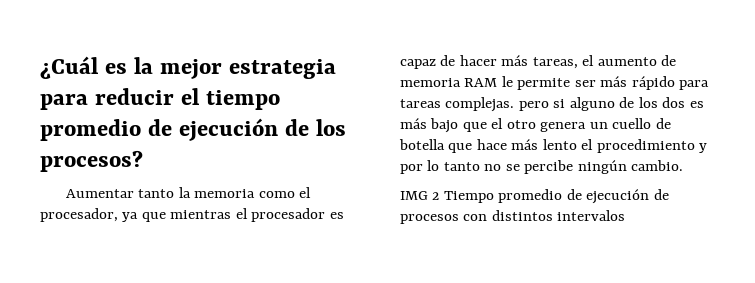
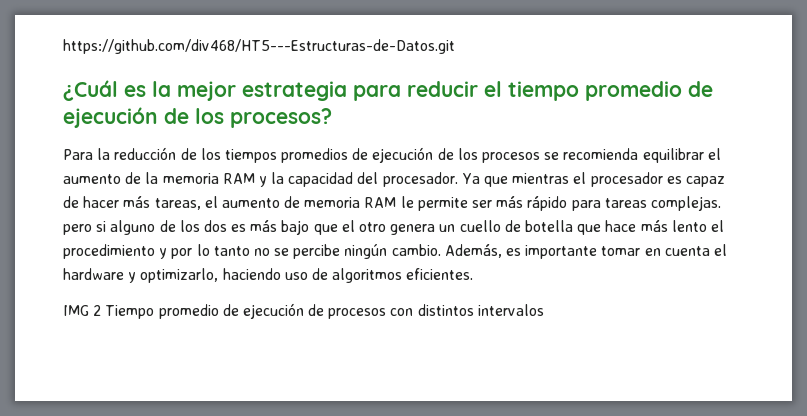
+ https://github.com/div468/HT5---Estructuras-de-Datos.git
- Aumentar tanto la memoria como el procesador, ya que mientras el procesador es capaz de hacer más tareas, el aumento de memoria RAM le permite ser más rápido para tareas complejas. pero si alguno de los dos es más bajo que el otro genera un cuello de botella que hace más lento el procedimiento y por lo tanto no se percibe ningún cambio.
+ Para la reducción de los tiempos promedios de ejecución de los procesos se recomienda equilibrar el aumento de la memoria RAM y la capacidad del procesador. Ya que mientras el procesador es capaz de hacer más tareas, el aumento de memoria RAM le permite ser más rápido para tareas complejas. pero si alguno de los dos es más bajo que el otro genera un cuello de botella que hace más lento el procedimiento y por lo tanto no se percibe ningún cambio. Además, es importante tomar en cuenta el hardware y optimizarlo, haciendo uso de algoritmos eficientes.

